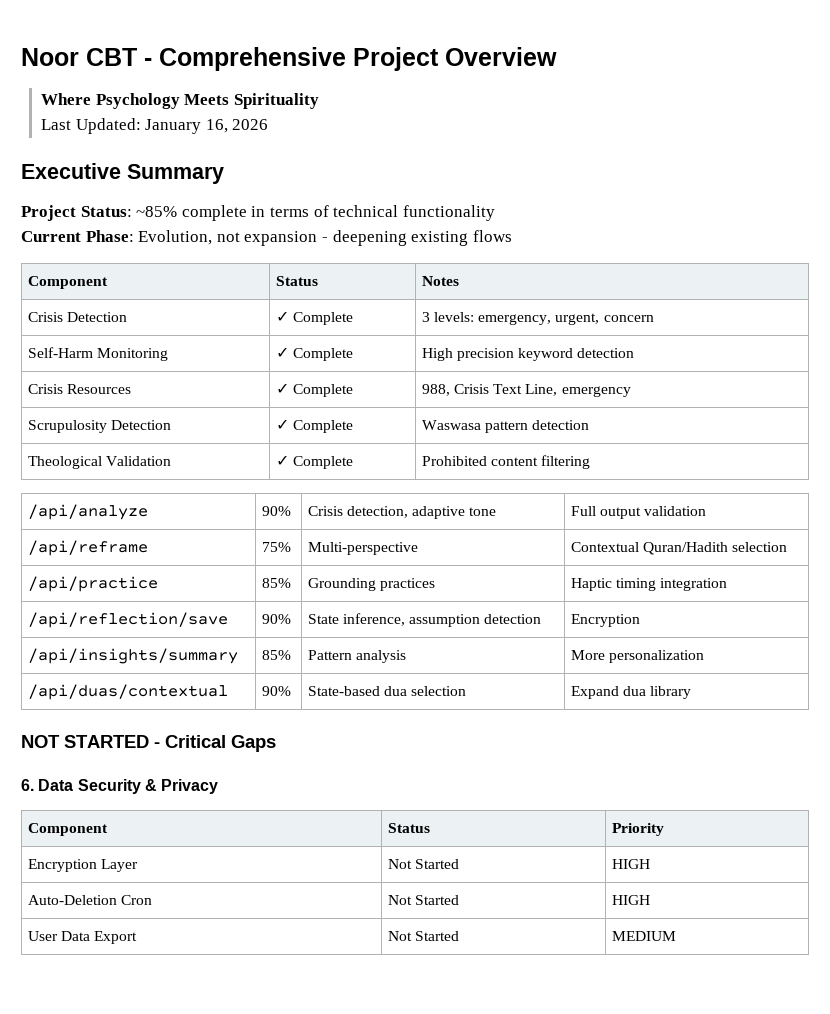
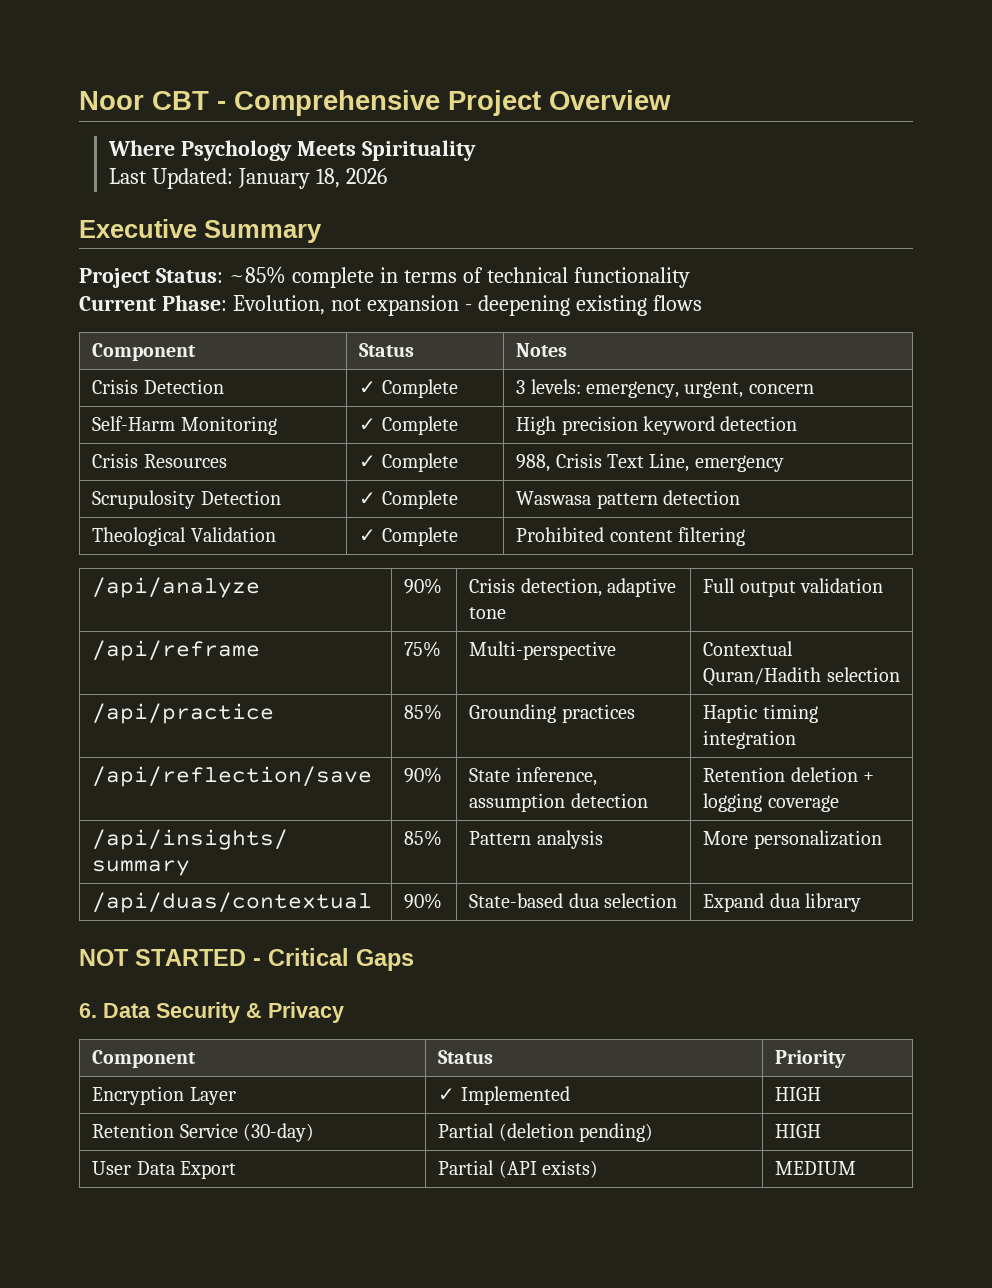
- Last Updated: January 16, 2026
+ Last Updated: January 18, 2026
- /api/reflection/save | 90% | State inference, assumption detection | Encryption
+ /api/reflection/save | 90% | State inference, assumption detection | Retention deletion + logging coverage
- Encryption Layer | Not Started | HIGH
- Auto-Deletion Cron | Not Started | HIGH
+ Encryption Layer | ✓ Implemented | HIGH
+ Retention Service (30-day) | Partial (deletion pending) | HIGH
- User Data Export | Not Started | MEDIUM
+ User Data Export | Partial (API exists) | MEDIUM

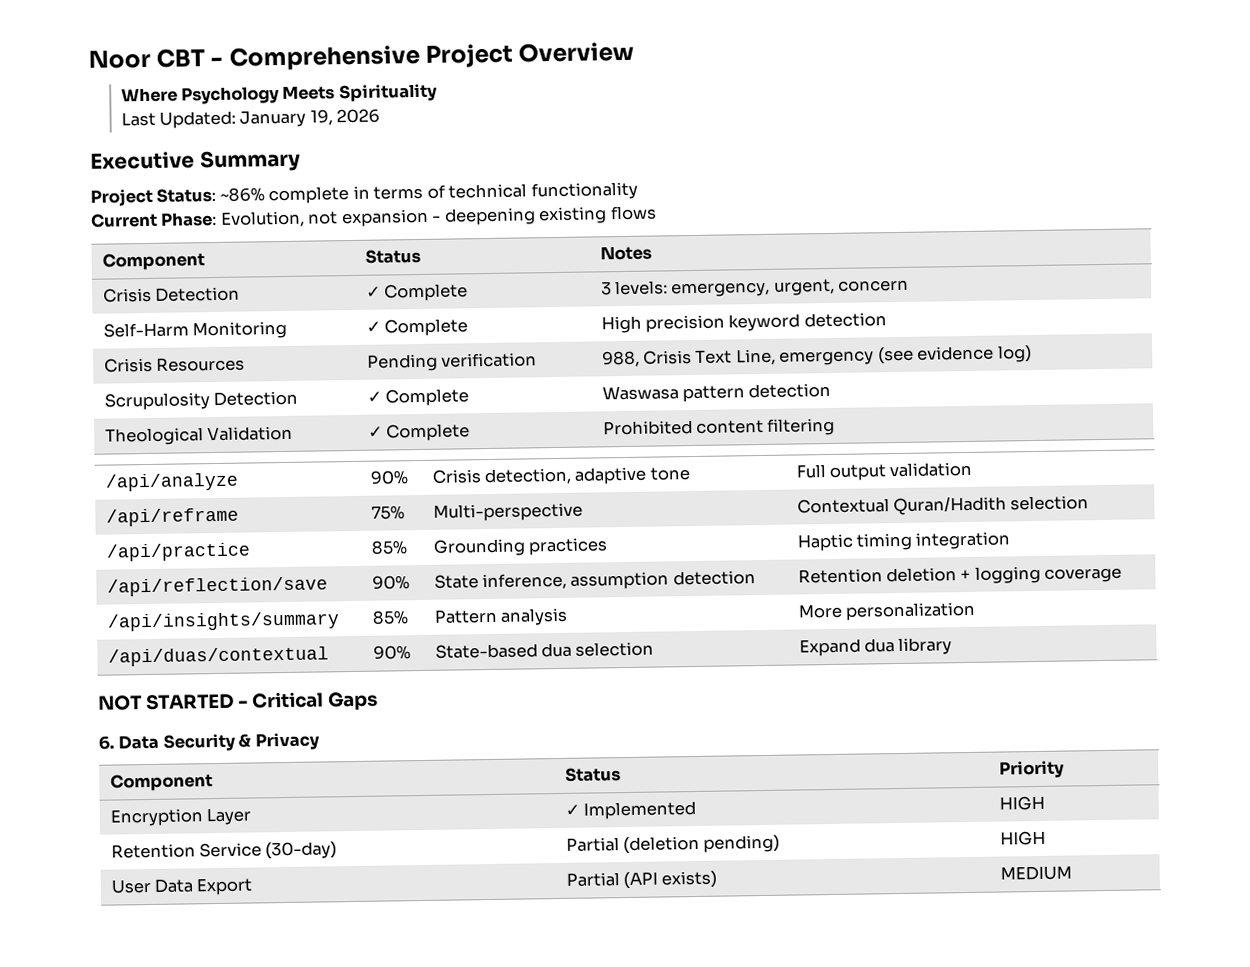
- Last Updated: January 18, 2026
+ Last Updated: January 19, 2026
- Project Status: ~85% complete in terms of technical functionality
+ Project Status: ~86% complete in terms of technical functionality
- Crisis Resources | ✓ Complete | 988, Crisis Text Line, emergency
+ Crisis Resources | Pending verification | 988, Crisis Text Line, emergency (see evidence log)

